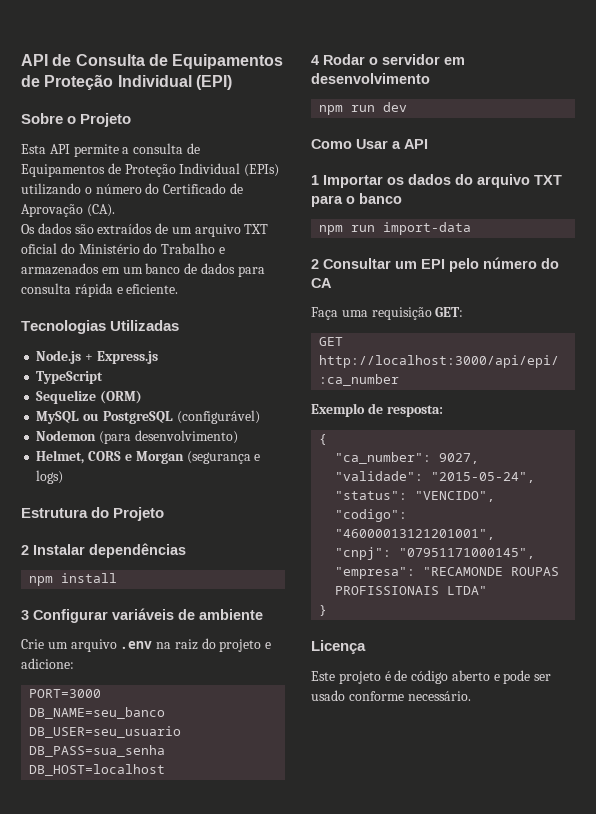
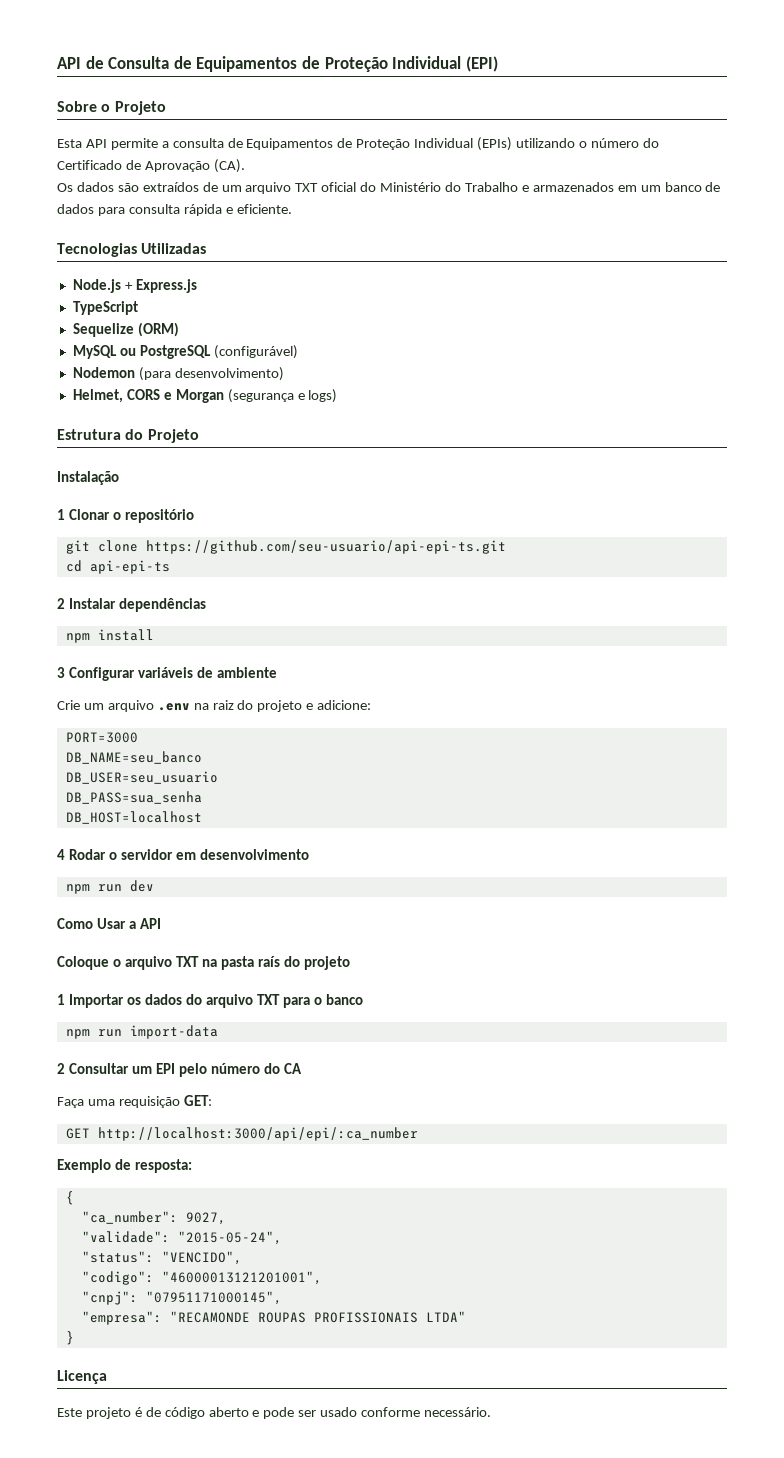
+ Instalação
+ 1 Clonar o repositório
+ git clone https://github.com/seu-usuario/api-epi-ts.git
+ cd api-epi-ts
+ Coloque o arquivo TXT na pasta raís do projeto

